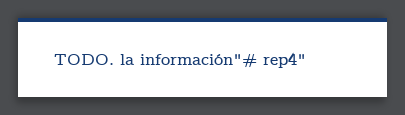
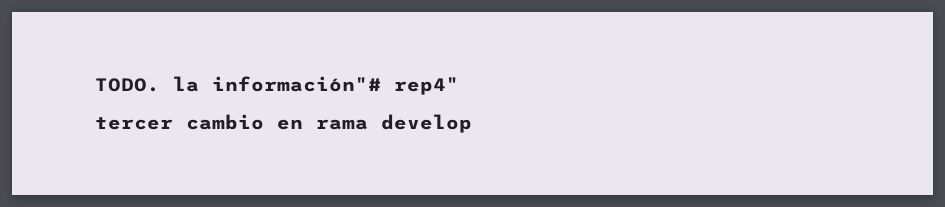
+ tercer cambio en rama develop

